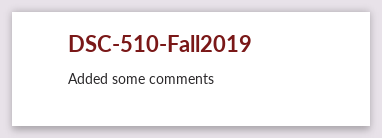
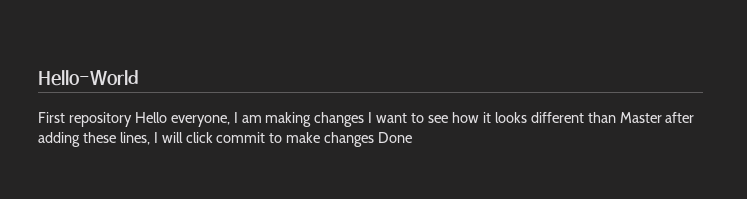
- DSC-510-Fall2019
- Added some comments
+ Hello-World
+ First repository Hello everyone, I am making changes I want to see how it looks different than Master after adding these lines, I will click commit to make changes Done

